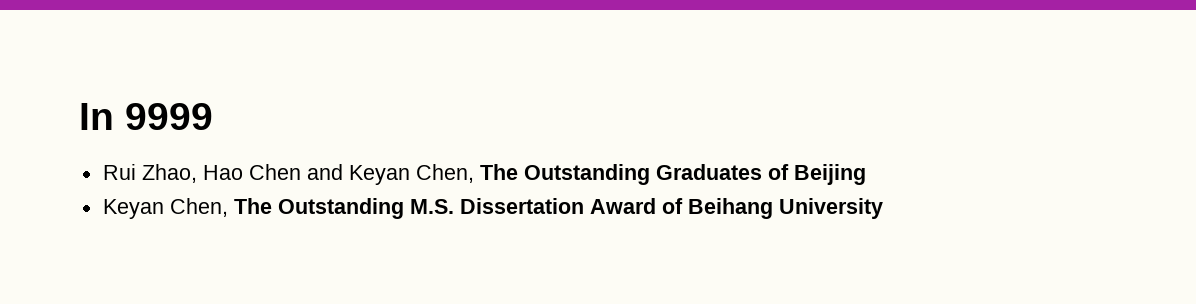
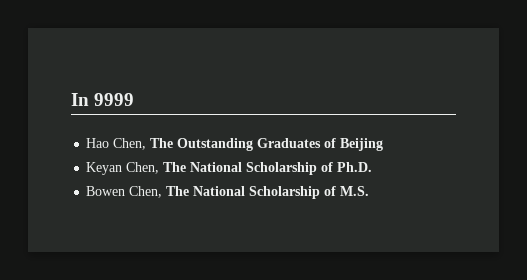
- Rui Zhao, Hao Chen and Keyan Chen, The Outstanding Graduates of Beijing
+ Hao Chen, The Outstanding Graduates of Beijing
- Keyan Chen, The Outstanding M.S. Dissertation Award of Beihang University
+ Keyan Chen, The National Scholarship of Ph.D.
+ Bowen Chen, The National Scholarship of M.S.

